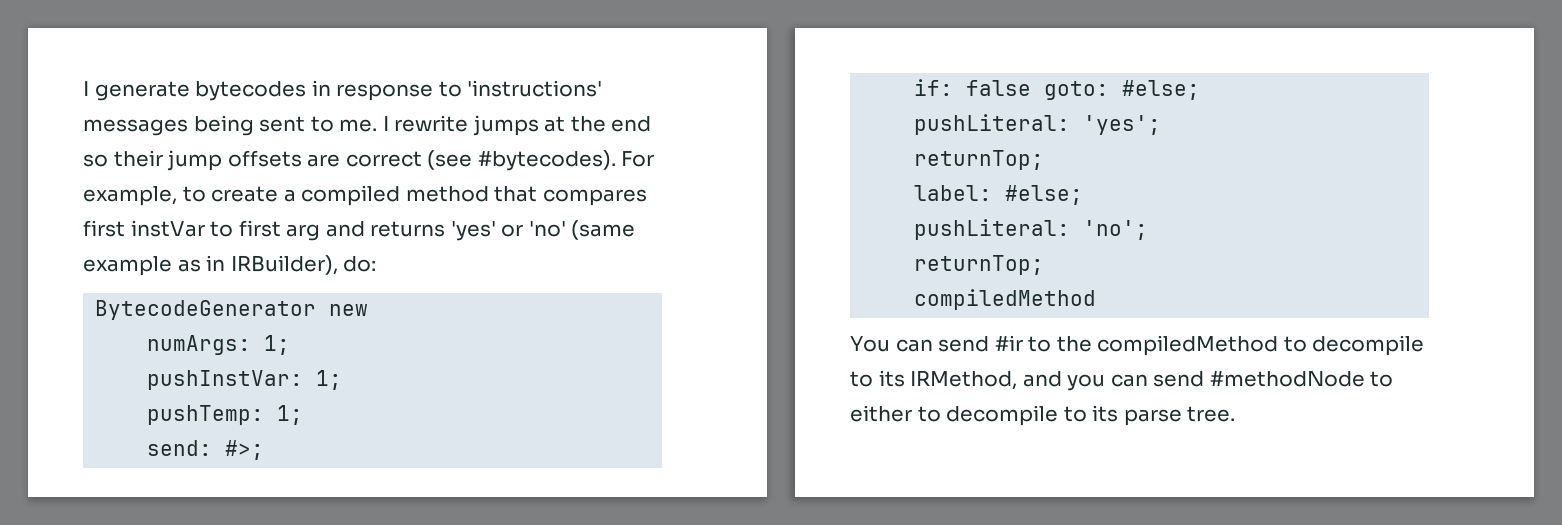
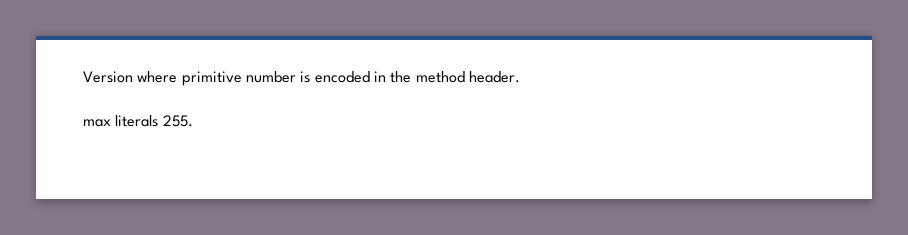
- I generate bytecodes in response to 'instructions' messages being sent to me. I rewrite jumps at the end so their jump offsets are correct (see #bytecodes). For example, to create a compiled method that compares first instVar to first arg and returns 'yes' or 'no' (same example as in IRBuilder), do:
- BytecodeGenerator new
- numArgs: 1;
- pushInstVar: 1;
- pushTemp: 1;
- send: #>;
- if: false goto: #else;
- pushLiteral: 'yes';
- returnTop;
- label: #else;
- pushLiteral: 'no';
- returnTop;
- compiledMethod
- You can send #ir to the compiledMethod to decompile to its IRMethod, and you can send #methodNode to either to decompile to its parse tree.
+ Version where primitive number is encoded in the method header.
+ max literals 255.

